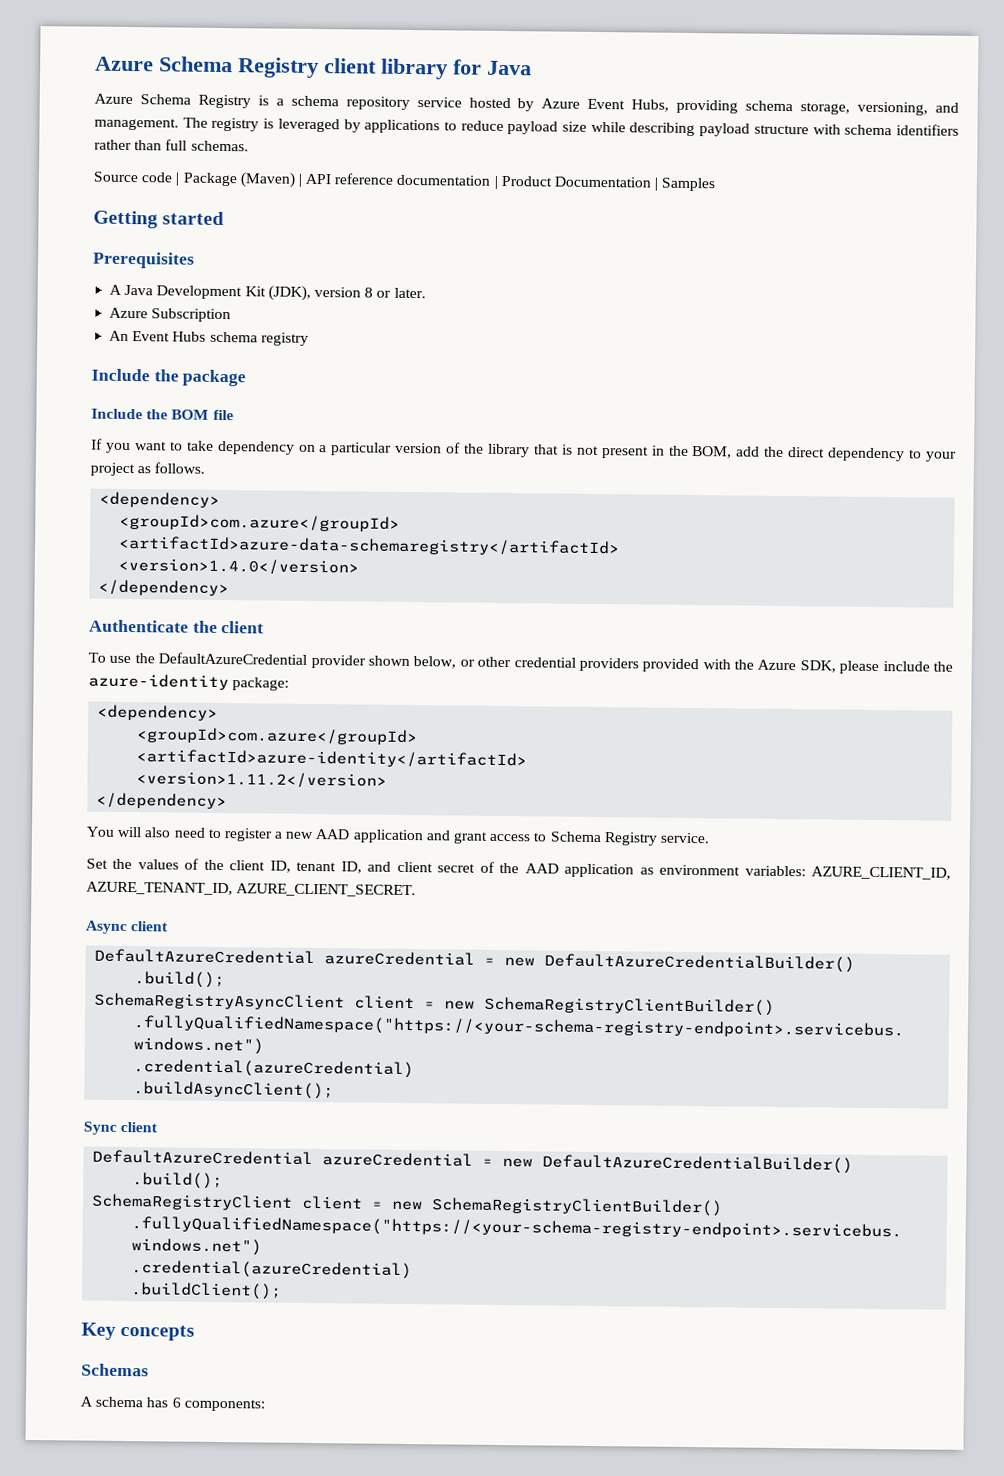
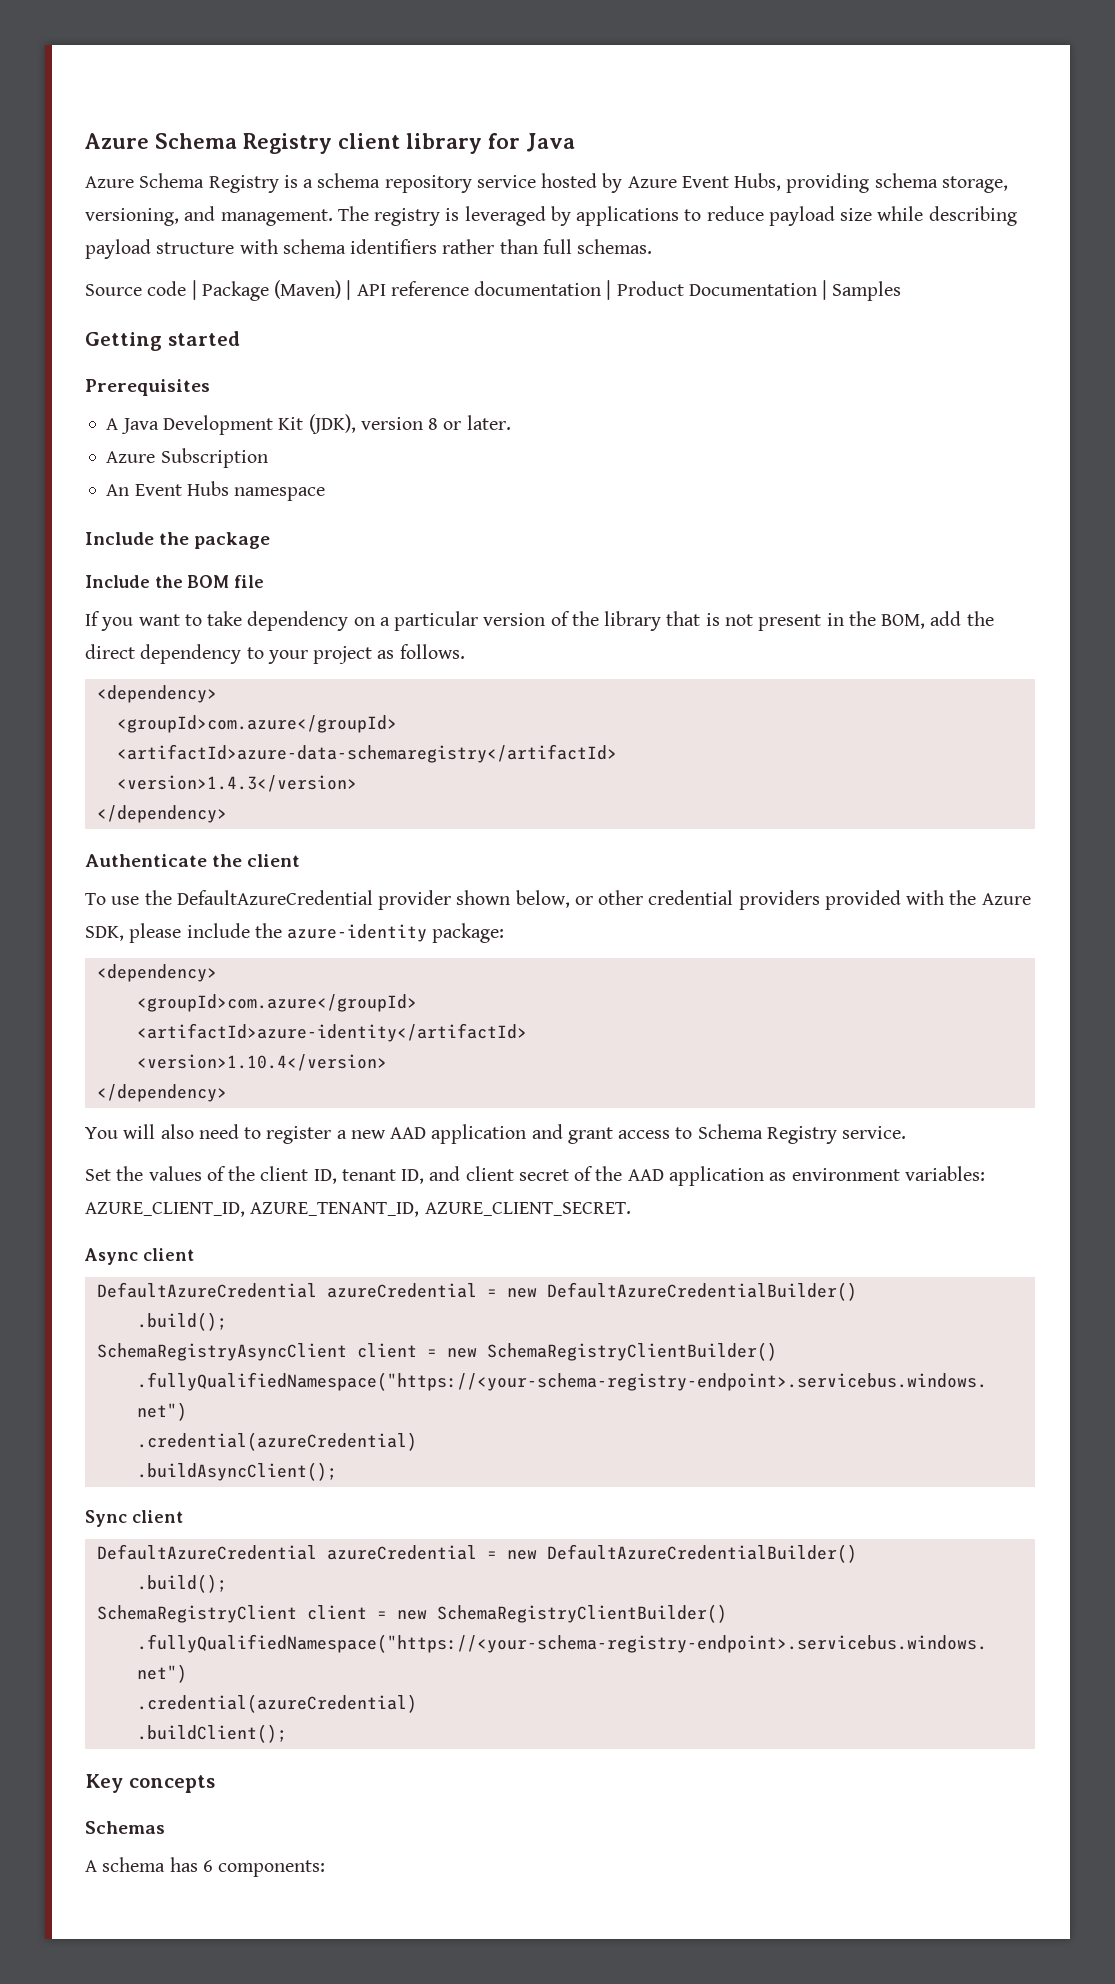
- An Event Hubs schema registry
+ An Event Hubs namespace
- <version>1.4.0</version>
+ <version>1.4.3</version>
- <version>1.11.2</version>
+ <version>1.10.4</version>

